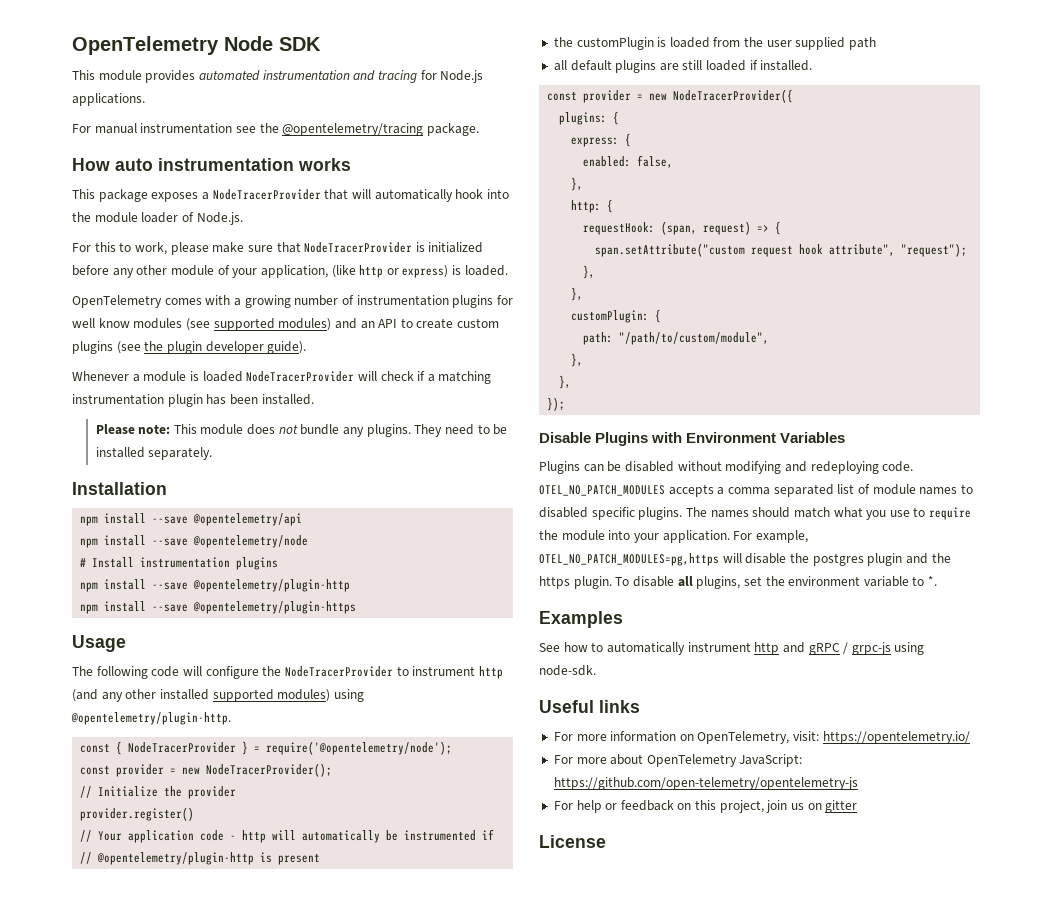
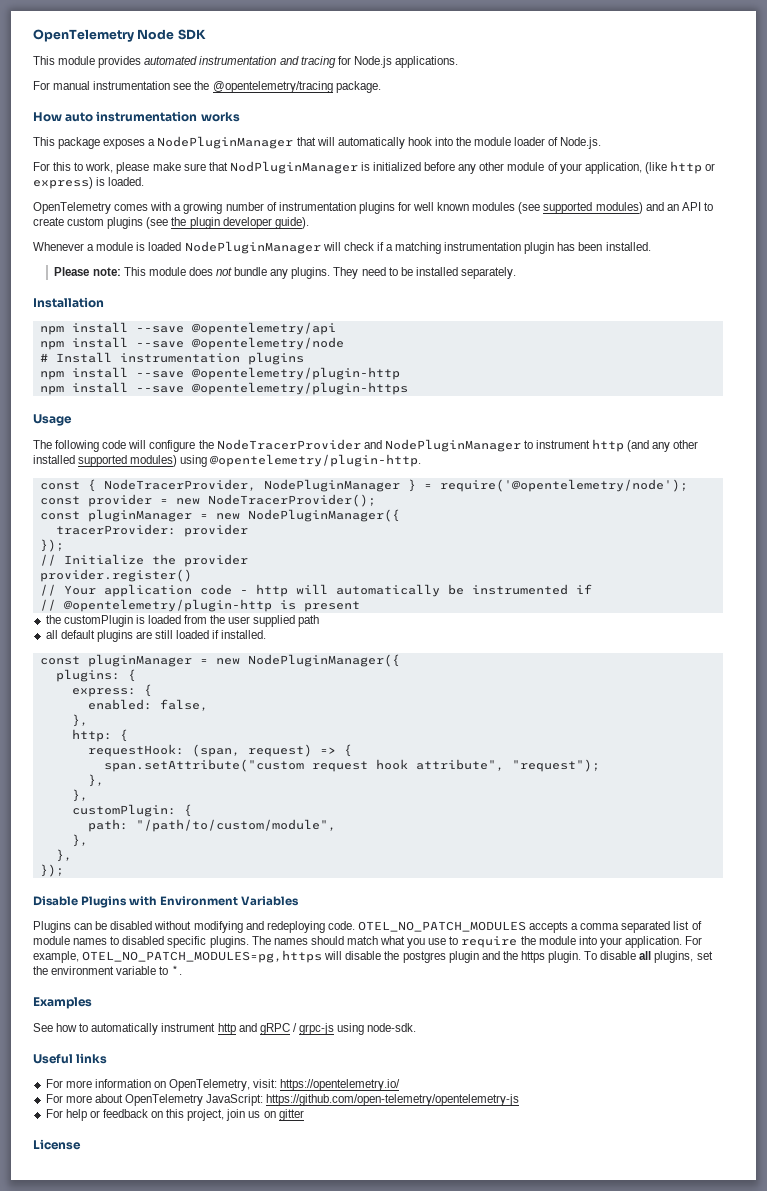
- This package exposes a NodeTracerProvider that will automatically hook into the module loader of Node.js.
+ This package exposes a NodePluginManager that will automatically hook into the module loader of Node.js.
- For this to work, please make sure that NodeTracerProvider is initialized before any other module of your application, (like http or express) is loaded.
+ For this to work, please make sure that NodPluginManager is initialized before any other module of your application, (like http or express) is loaded.
- OpenTelemetry comes with a growing number of instrumentation plugins for well know modules (see supported modules) and an API to create custom plugins (see the plugin developer guide).
+ OpenTelemetry comes with a growing number of instrumentation plugins for well known modules (see supported modules) and an API to create custom plugins (see the plugin developer guide).
- Whenever a module is loaded NodeTracerProvider will check if a matching instrumentation plugin has been installed.
+ Whenever a module is loaded NodePluginManager will check if a matching instrumentation plugin has been installed.
- The following code will configure the NodeTracerProvider to instrument http (and any other installed supported modules) using @opentelemetry/plugin-http.
+ The following code will configure the NodeTracerProvider and NodePluginManager to instrument http (and any other installed supported modules) using @opentelemetry/plugin-http.
- const { NodeTracerProvider } = require('@opentelemetry/node');
+ const { NodeTracerProvider, NodePluginManager } = require('@opentelemetry/node');
  const provider = new NodeTracerProvider();
+ const pluginManager = new NodePluginManager({
+ tracerProvider: provider
+ });
  all default plugins are still loaded if installed.
- const provider = new NodeTracerProvider({
+ const pluginManager = new NodePluginManager({

